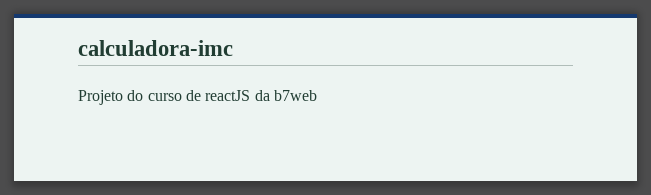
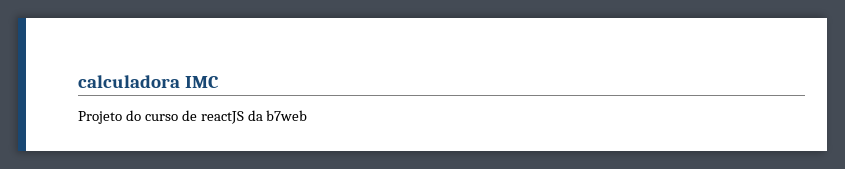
- calculadora-imc
+ calculadora IMC

